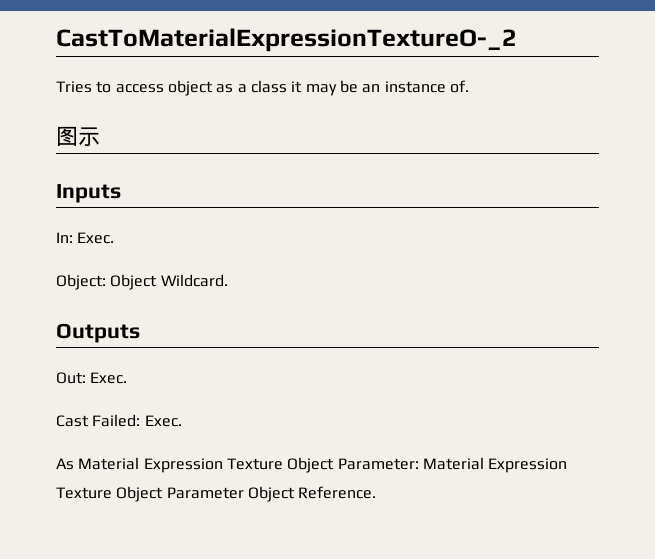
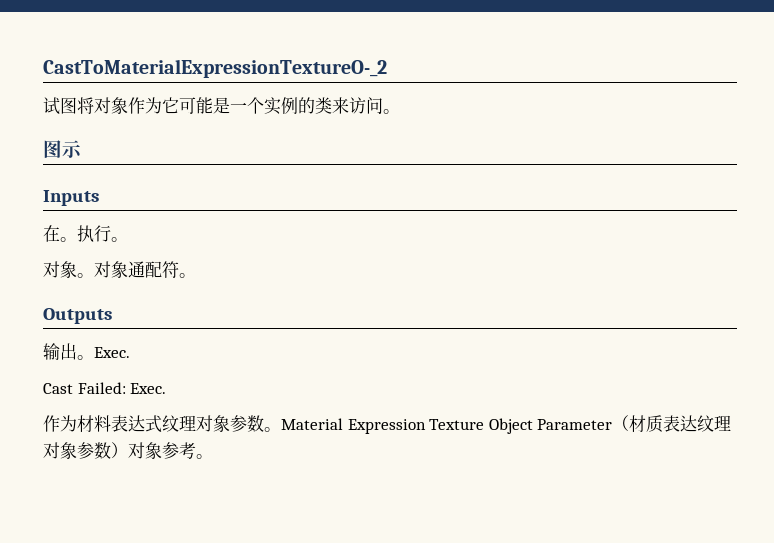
- Tries to access object as a class it may be an instance of.
+ 试图将对象作为它可能是一个实例的类来访问。
  图示
  Inputs
- In: Exec.
- Object: Object Wildcard.
+ 在。执行。
+ 对象。对象通配符。
- Out: Exec.
+ 输出。Exec.
- As Material Expression Texture Object Parameter: Material Expression Texture Object Parameter Object Reference.
+ 作为材料表达式纹理对象参数。Material Expression Texture Object Parameter（材质表达纹理对象参数）对象参考。

